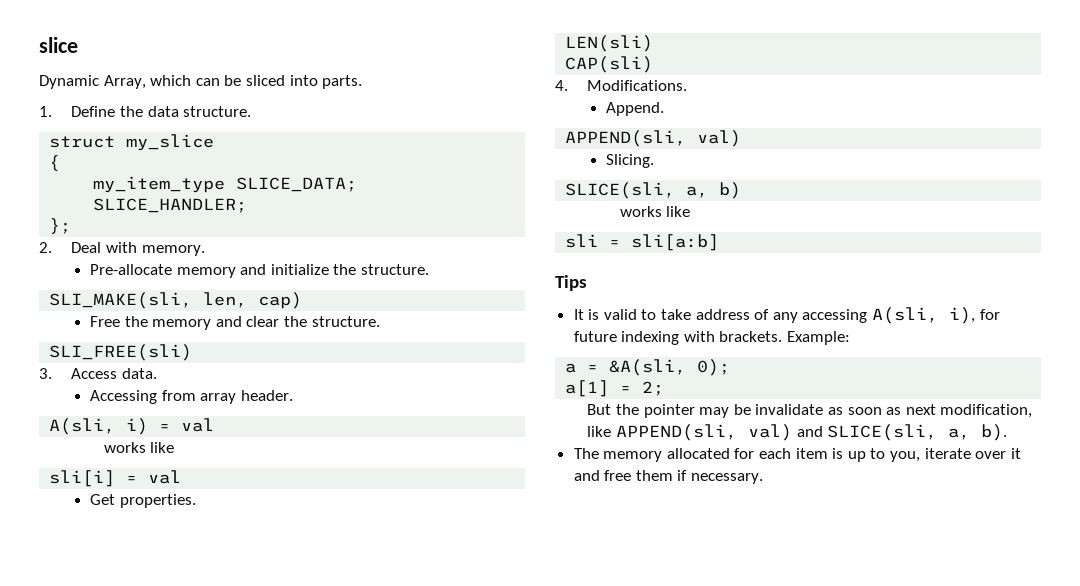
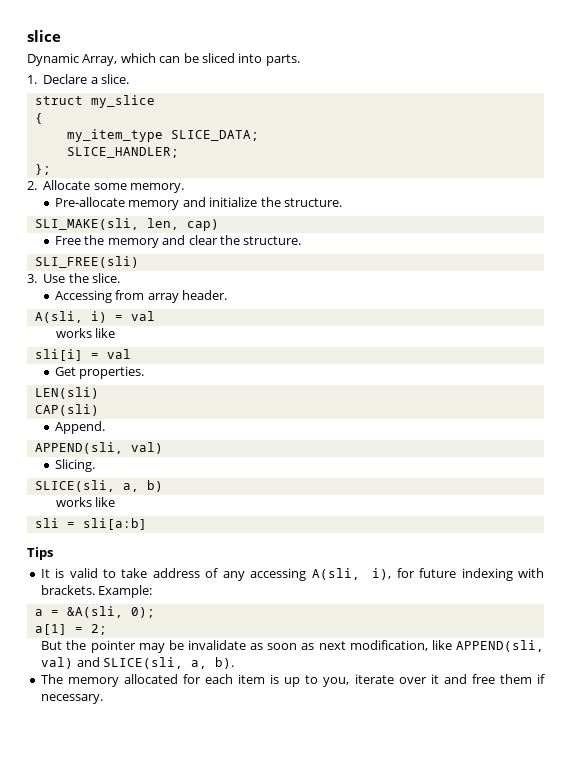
- 1. Define the data structure.
+ 1. Declare a slice.
- 2. Deal with memory.
+ 2. Allocate some memory.
- 3. Access data.
+ 3. Use the slice.
- 4. Modifications.

